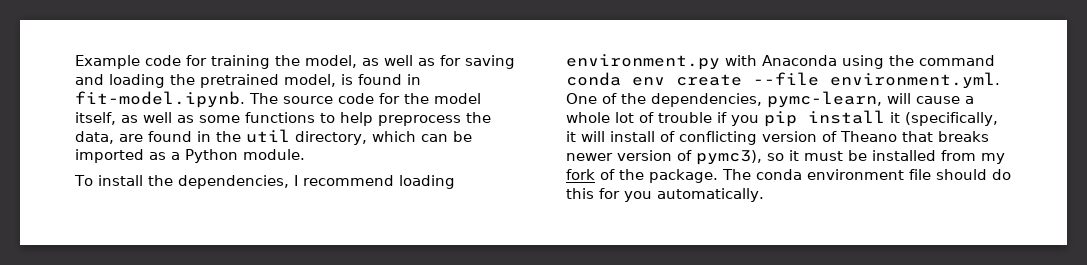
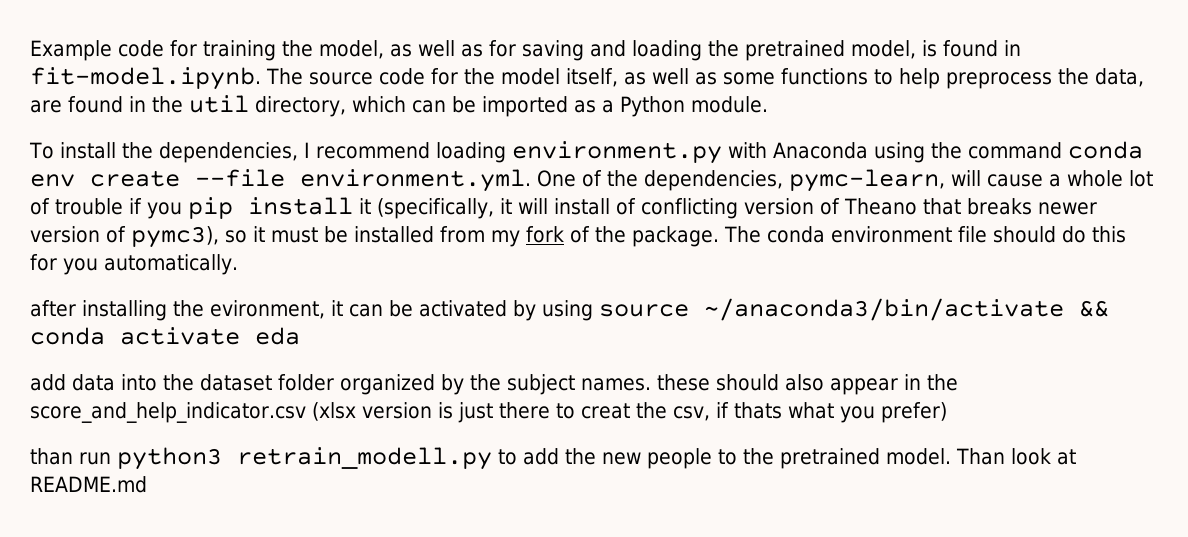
+ after installing the evironment, it can be activated by using source ~/anaconda3/bin/activate && conda activate eda
+ add data into the dataset folder organized by the subject names. these should also appear in the score_and_help_indicator.csv (xlsx version is just there to creat the csv, if thats what you prefer)
+ than run python3 retrain_modell.py to add the new people to the pretrained model. Than look at README.md

